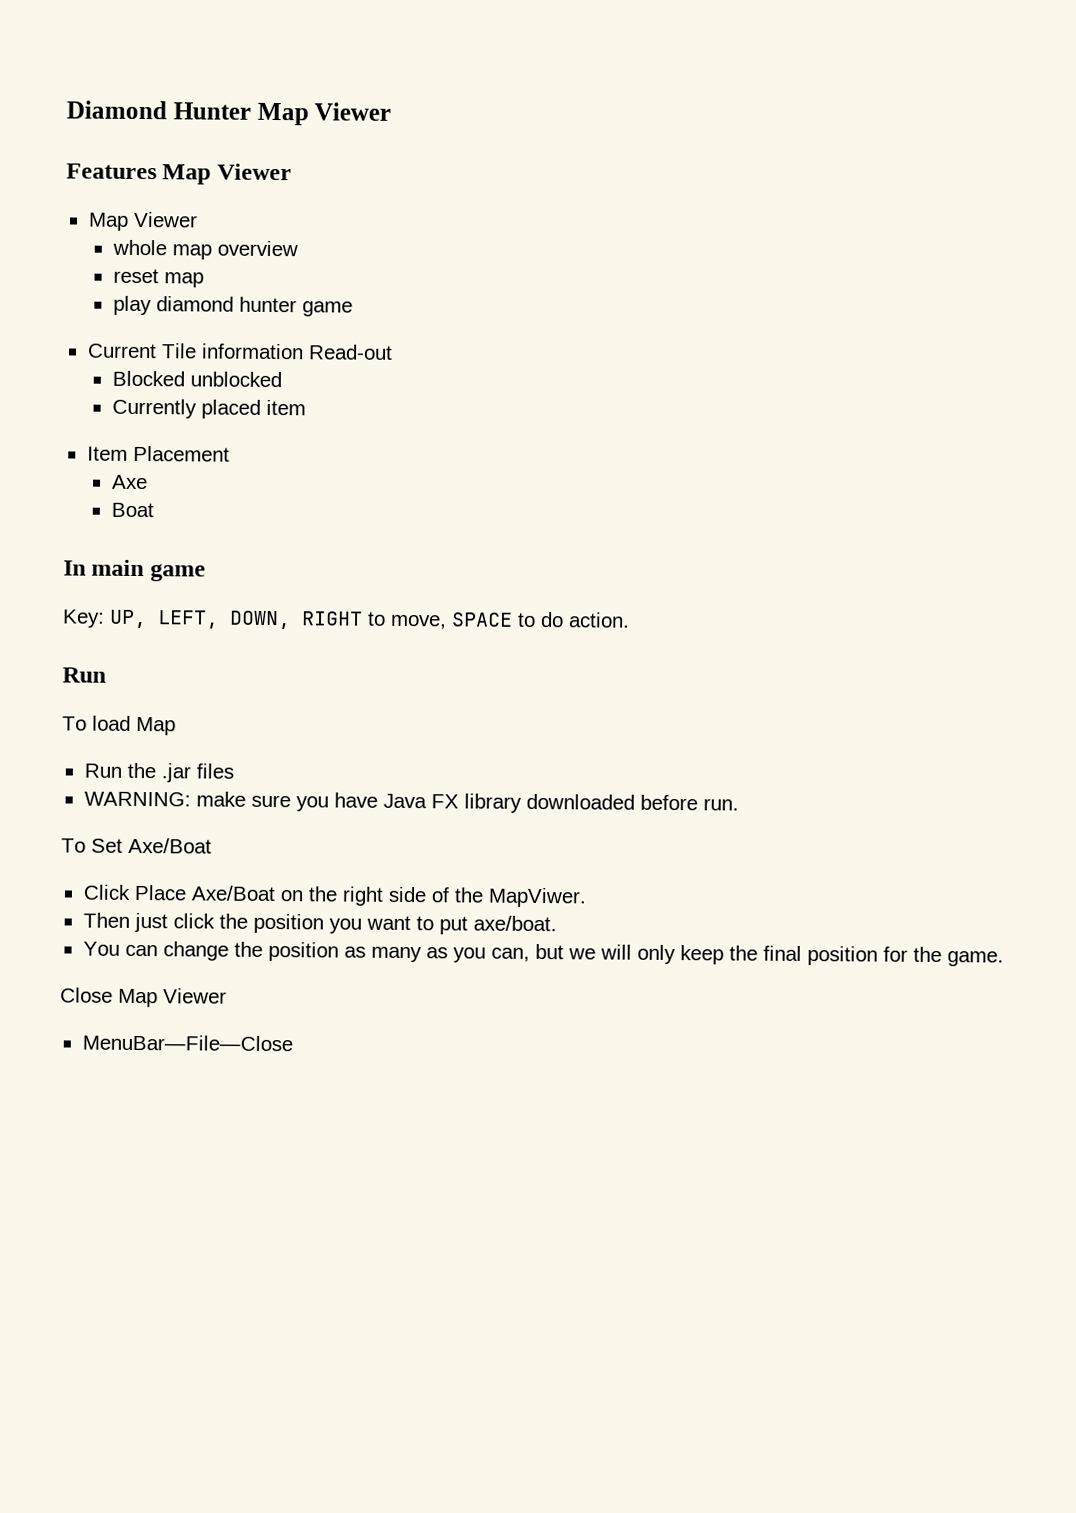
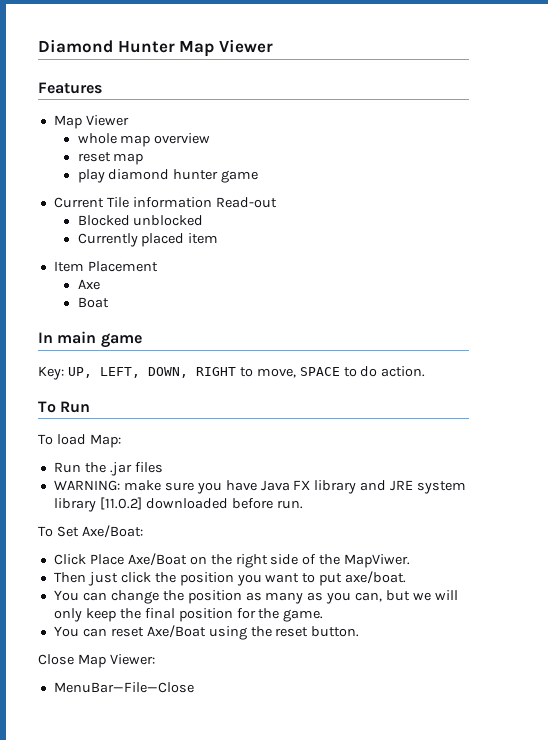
- Features Map Viewer
+ Features
  Key: UP, LEFT, DOWN, RIGHT to move, SPACE to do action.
- Run
+ To Run
- To load Map
+ To load Map:
- WARNING: make sure you have Java FX library downloaded before run.
+ WARNING: make sure you have Java FX library and JRE system library [11.0.2] downloaded before run.
- To Set Axe/Boat
+ To Set Axe/Boat:
+ You can reset Axe/Boat using the reset button.
- Close Map Viewer
+ Close Map Viewer:

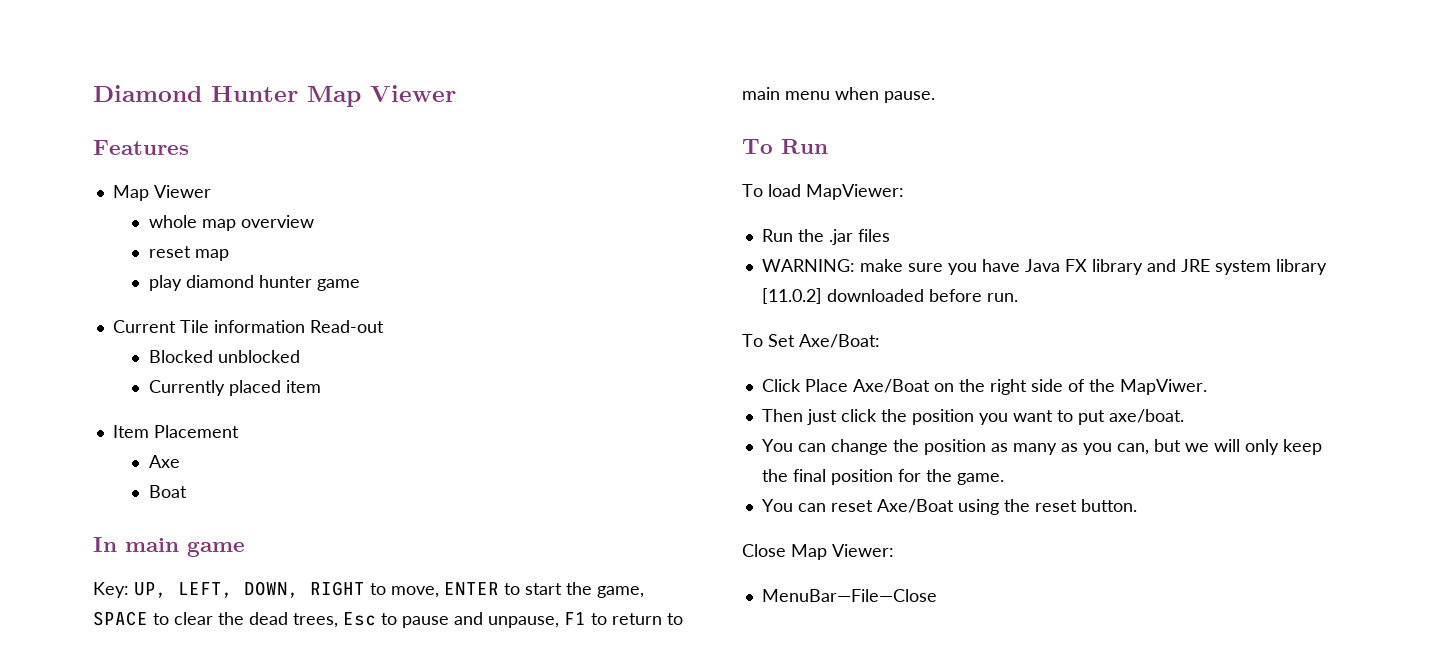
- Key: UP, LEFT, DOWN, RIGHT to move, SPACE to do action.
+ Key: UP, LEFT, DOWN, RIGHT to move, ENTER to start the game, SPACE to clear the dead trees, Esc to pause and unpause, F1 to return to main menu when pause.
- To load Map:
+ To load MapViewer:

